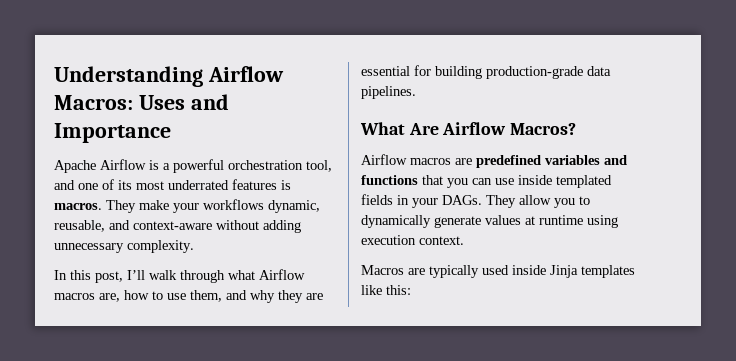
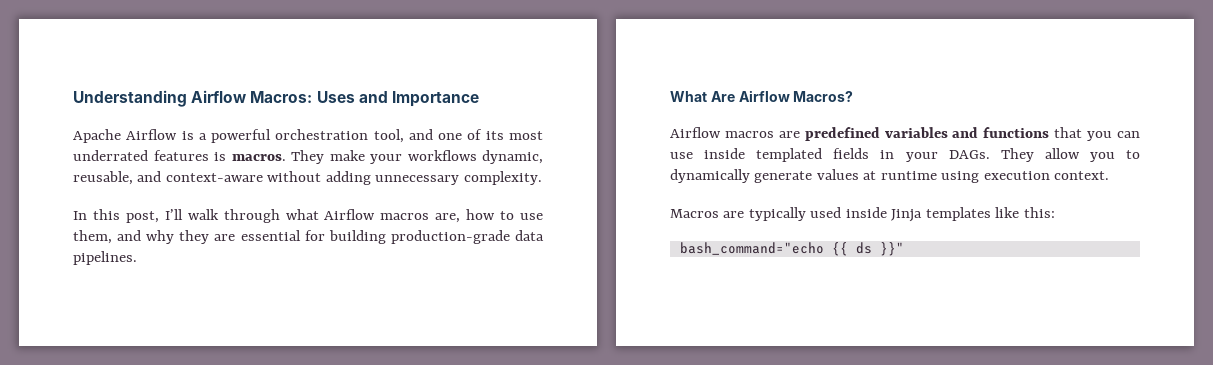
+ bash_command="echo {{ ds }}"

